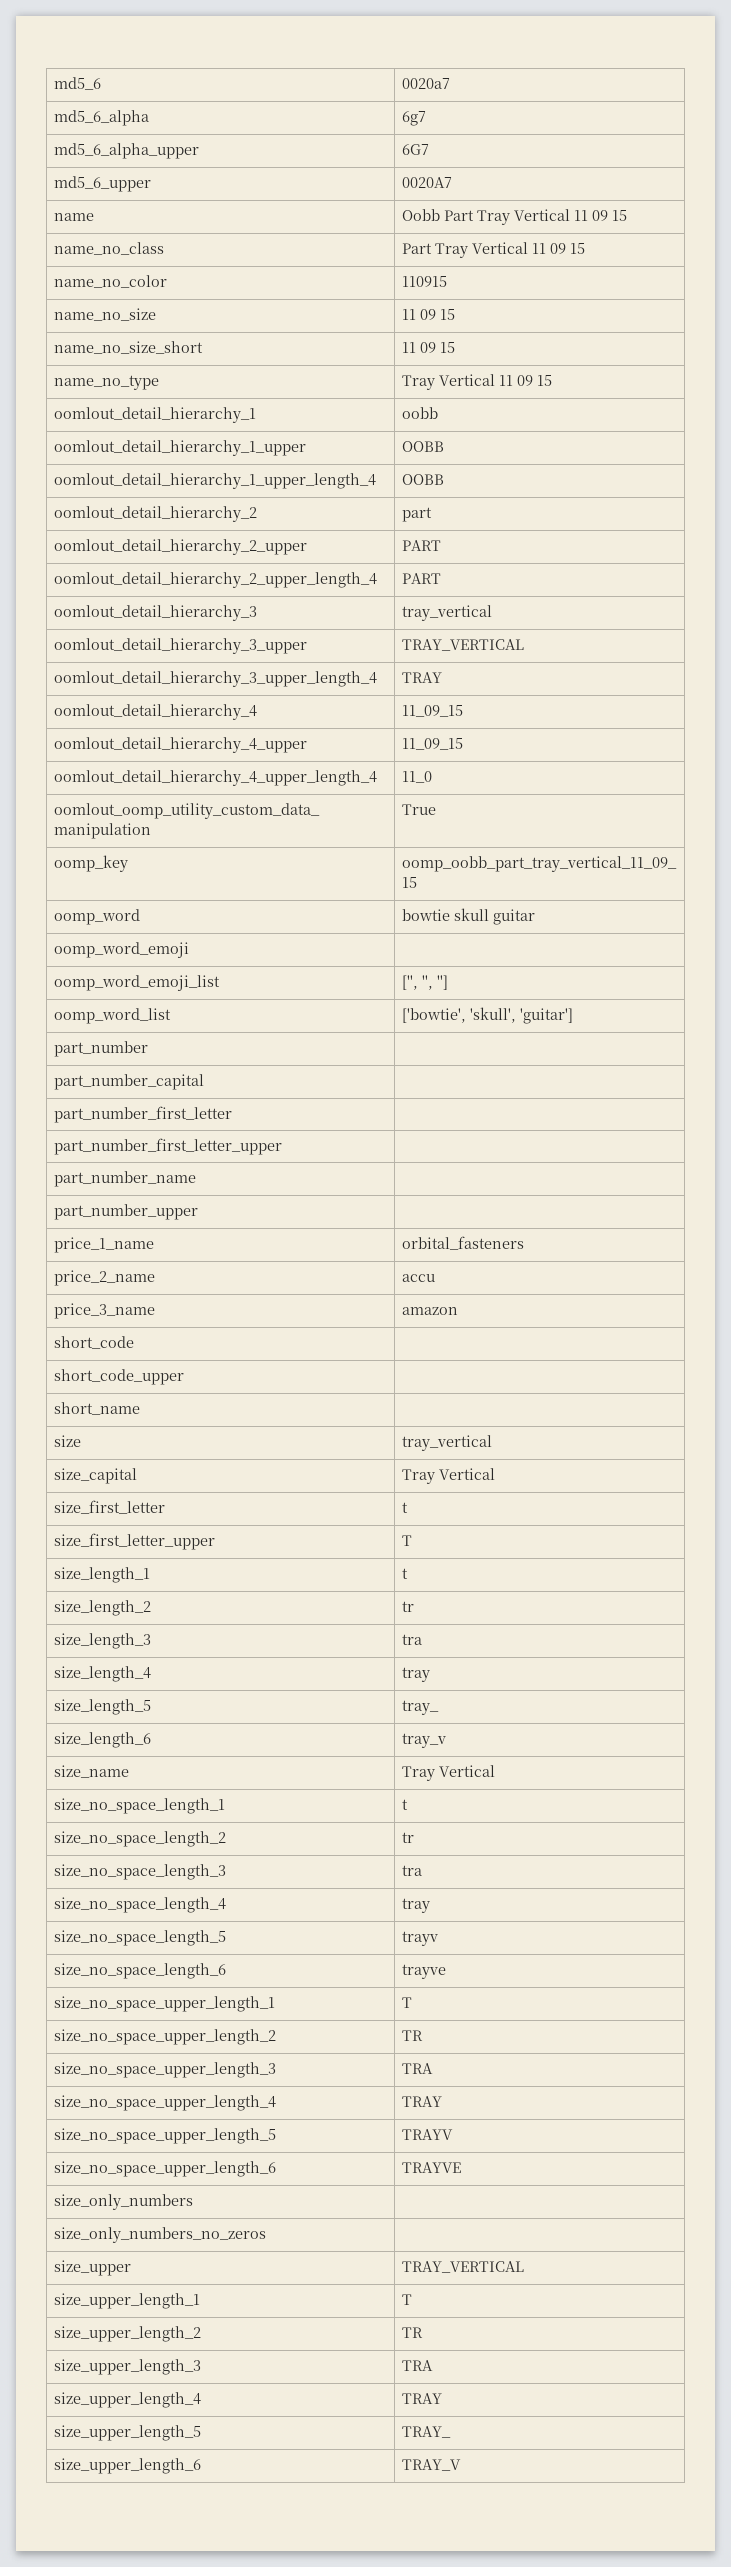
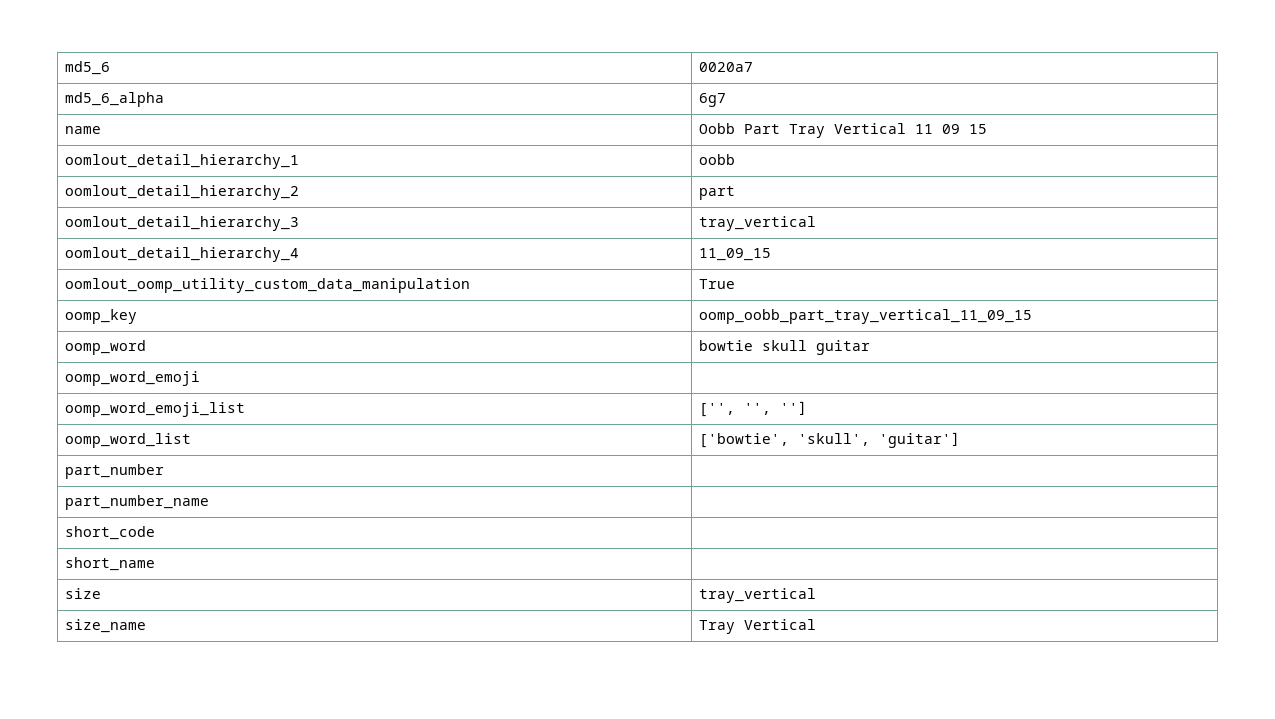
- md5_6_alpha_upper | 6G7
- md5_6_upper | 0020A7
- name_no_class | Part Tray Vertical 11 09 15
- name_no_color | 110915
- name_no_size | 11 09 15
- name_no_size_short | 11 09 15
- name_no_type | Tray Vertical 11 09 15
  oomlout_detail_hierarchy_1 | oobb
- oomlout_detail_hierarchy_1_upper | OOBB
- oomlout_detail_hierarchy_1_upper_length_4 | OOBB
  oomlout_detail_hierarchy_2 | part
- oomlout_detail_hierarchy_2_upper | PART
- oomlout_detail_hierarchy_2_upper_length_4 | PART
  oomlout_detail_hierarchy_3 | tray_vertical
- oomlout_detail_hierarchy_3_upper | TRAY_VERTICAL
- oomlout_detail_hierarchy_3_upper_length_4 | TRAY
  oomlout_detail_hierarchy_4 | 11_09_15
- oomlout_detail_hierarchy_4_upper | 11_09_15
- oomlout_detail_hierarchy_4_upper_length_4 | 11_0
- part_number_capital |
- part_number_first_letter |
- part_number_first_letter_upper |
  part_number_name |
- part_number_upper |
- price_1_name | orbital_fasteners
- price_2_name | accu
- price_3_name | amazon
- short_code_upper |
- size_capital | Tray Vertical
- size_first_letter | t
- size_first_letter_upper | T
- size_length_1 | t
- size_length_2 | tr
- size_length_3 | tra
- size_length_4 | tray
- size_length_5 | tray_
- size_length_6 | tray_v
  size_name | Tray Vertical
- size_no_space_length_1 | t
- size_no_space_length_2 | tr
- size_no_space_length_3 | tra
- size_no_space_length_4 | tray
- size_no_space_length_5 | trayv
- size_no_space_length_6 | trayve
- size_no_space_upper_length_1 | T
- size_no_space_upper_length_2 | TR
- size_no_space_upper_length_3 | TRA
- size_no_space_upper_length_4 | TRAY
- size_no_space_upper_length_5 | TRAYV
- size_no_space_upper_length_6 | TRAYVE
- size_only_numbers |
- size_only_numbers_no_zeros |
- size_upper | TRAY_VERTICAL
- size_upper_length_1 | T
- size_upper_length_2 | TR
- size_upper_length_3 | TRA
- size_upper_length_4 | TRAY
- size_upper_length_5 | TRAY_
- size_upper_length_6 | TRAY_V

